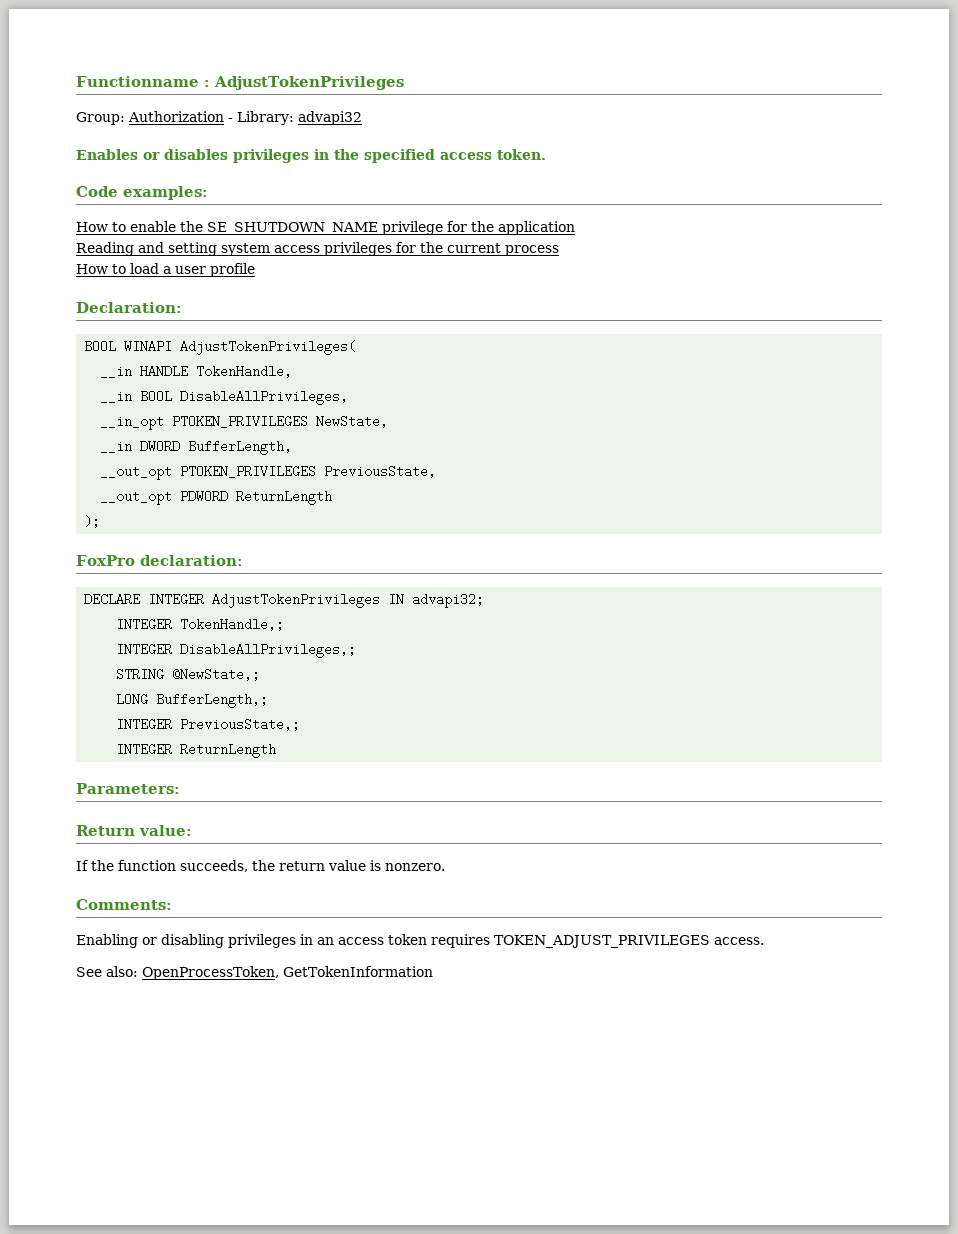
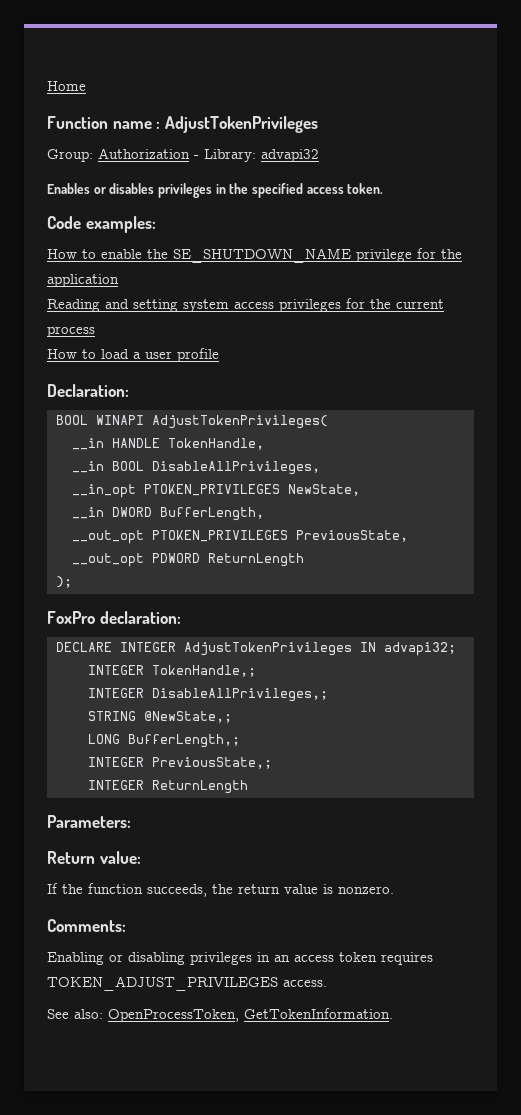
- Functionname : AdjustTokenPrivileges
+ Home
+ Function name : AdjustTokenPrivileges
- See also: OpenProcessToken, GetTokenInformation
+ See also: OpenProcessToken, GetTokenInformation.

